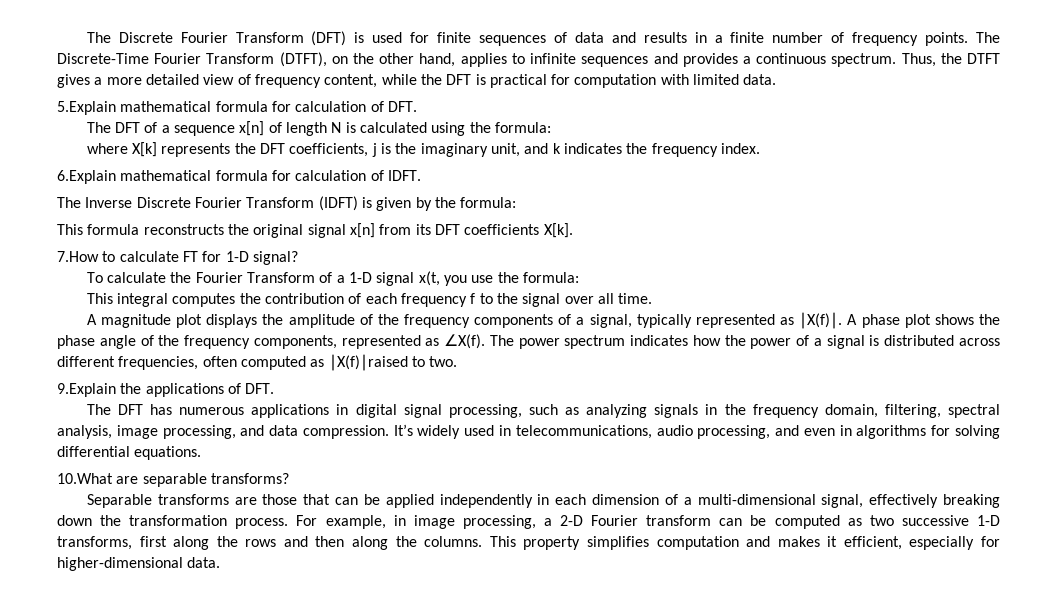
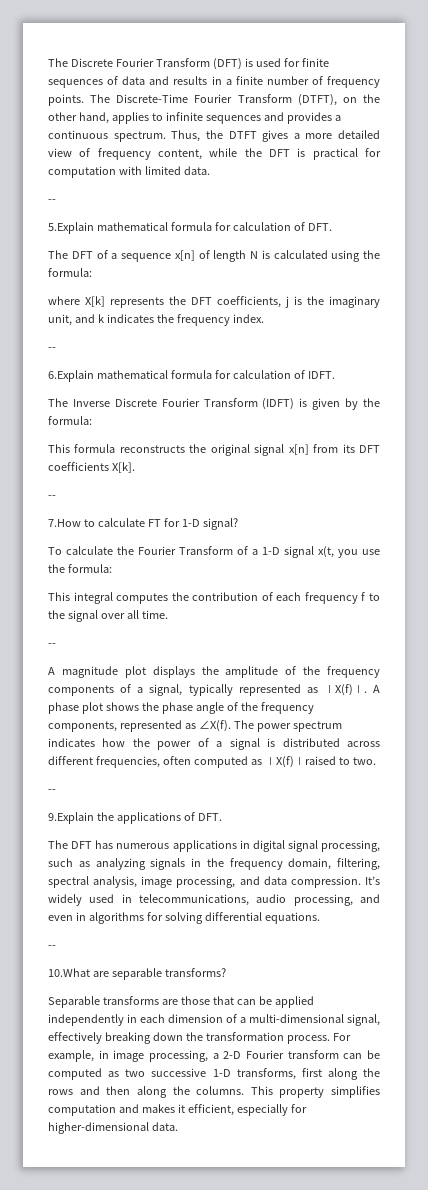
  Thus, the DTFT gives a more detailed view of frequency content, while the DFT is practical for computation with limited data.
+ --
  where X[k] represents the DFT coefficients, j is the imaginary unit, and k indicates the frequency index.
+ --
  This formula reconstructs the original signal x[n] from its DFT coefficients X[k].
+ --
  This integral computes the contribution of each frequency f to the signal over all time.
+ --
  The power spectrum indicates how the power of a signal is distributed across different frequencies, often computed as ∣X(f)∣raised to two.
+ --
  It’s widely used in telecommunications, audio processing, and even in algorithms for solving differential equations.
+ --

